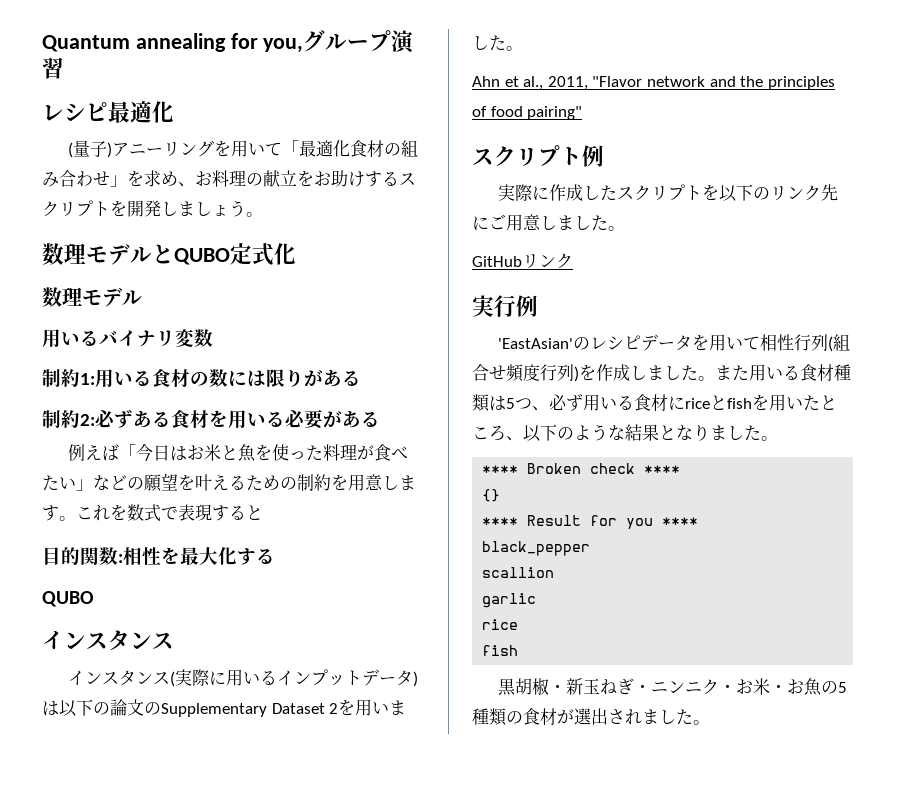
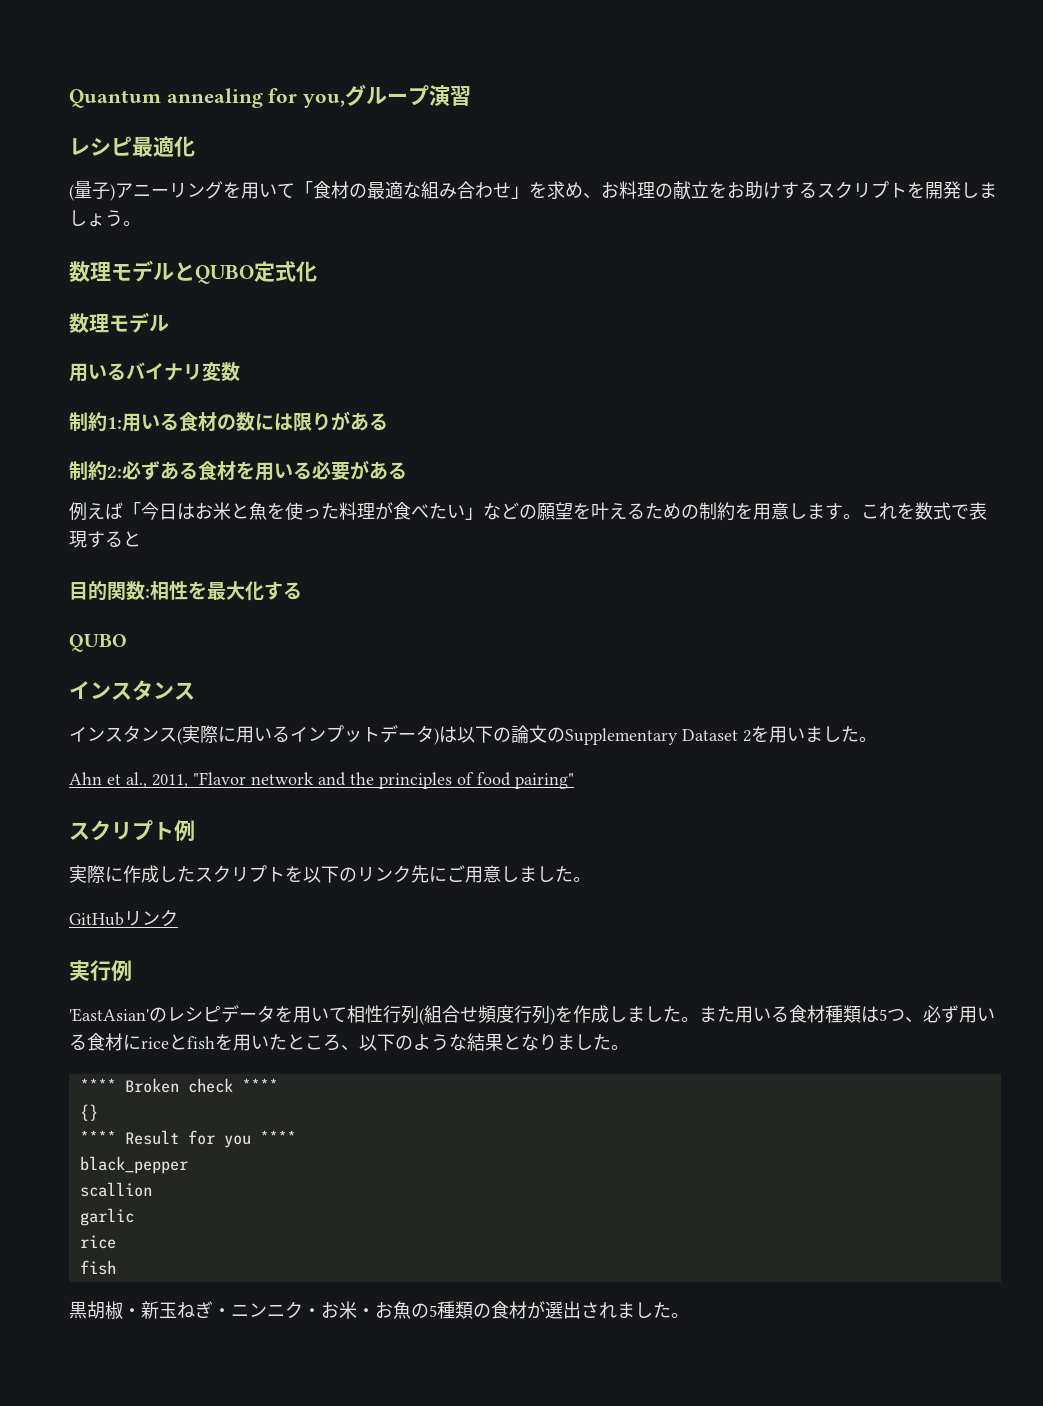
- (量子)アニーリングを用いて「最適化食材の組み合わせ」を求め、お料理の献立をお助けするスクリプトを開発しましょう。
+ (量子)アニーリングを用いて「食材の最適な組み合わせ」を求め、お料理の献立をお助けするスクリプトを開発しましょう。

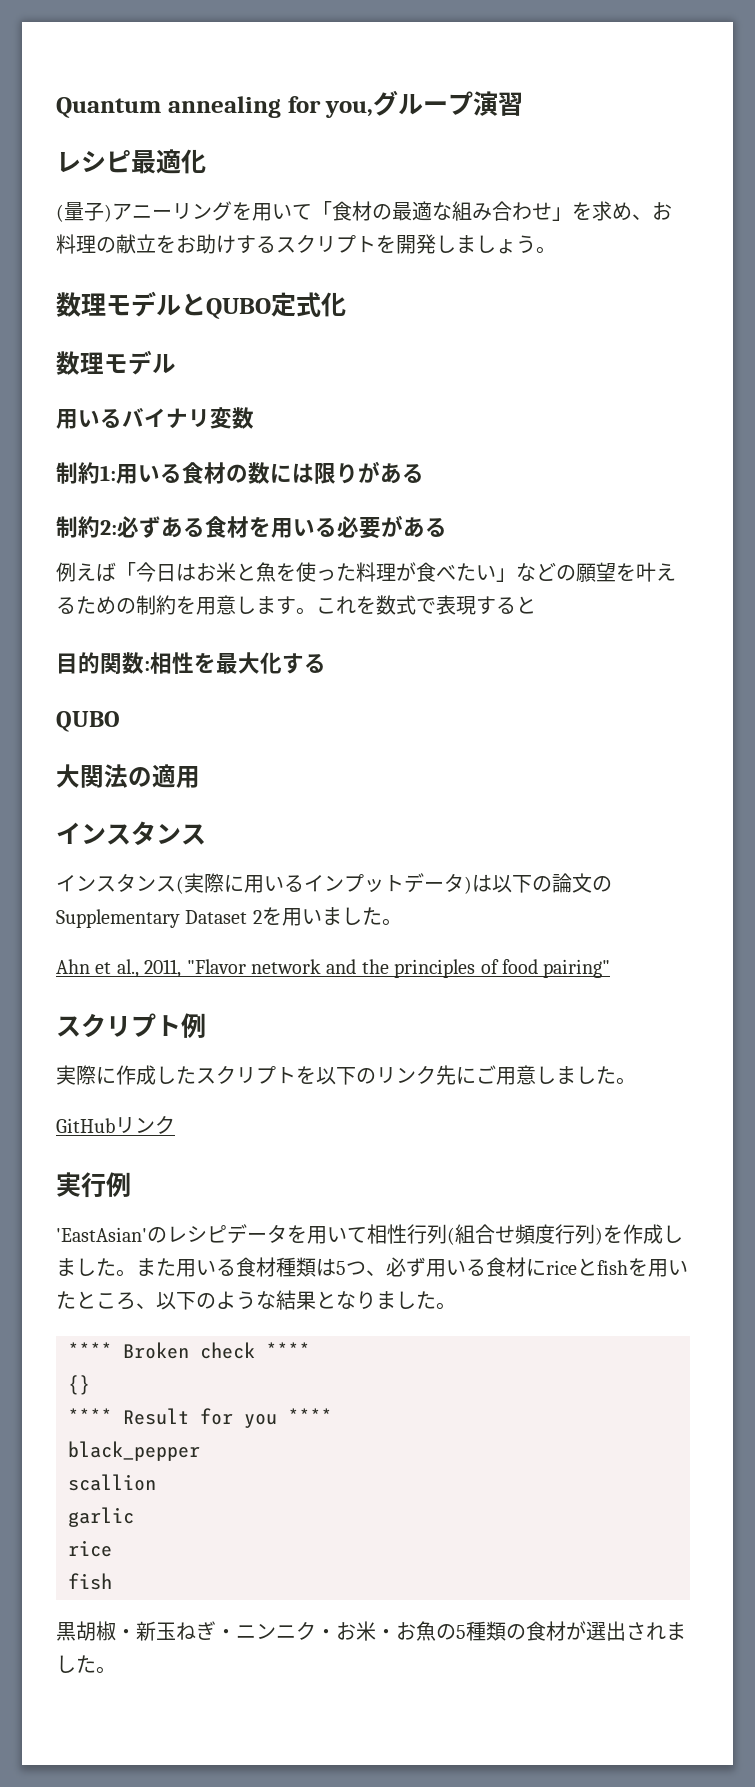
+ 大関法の適用

